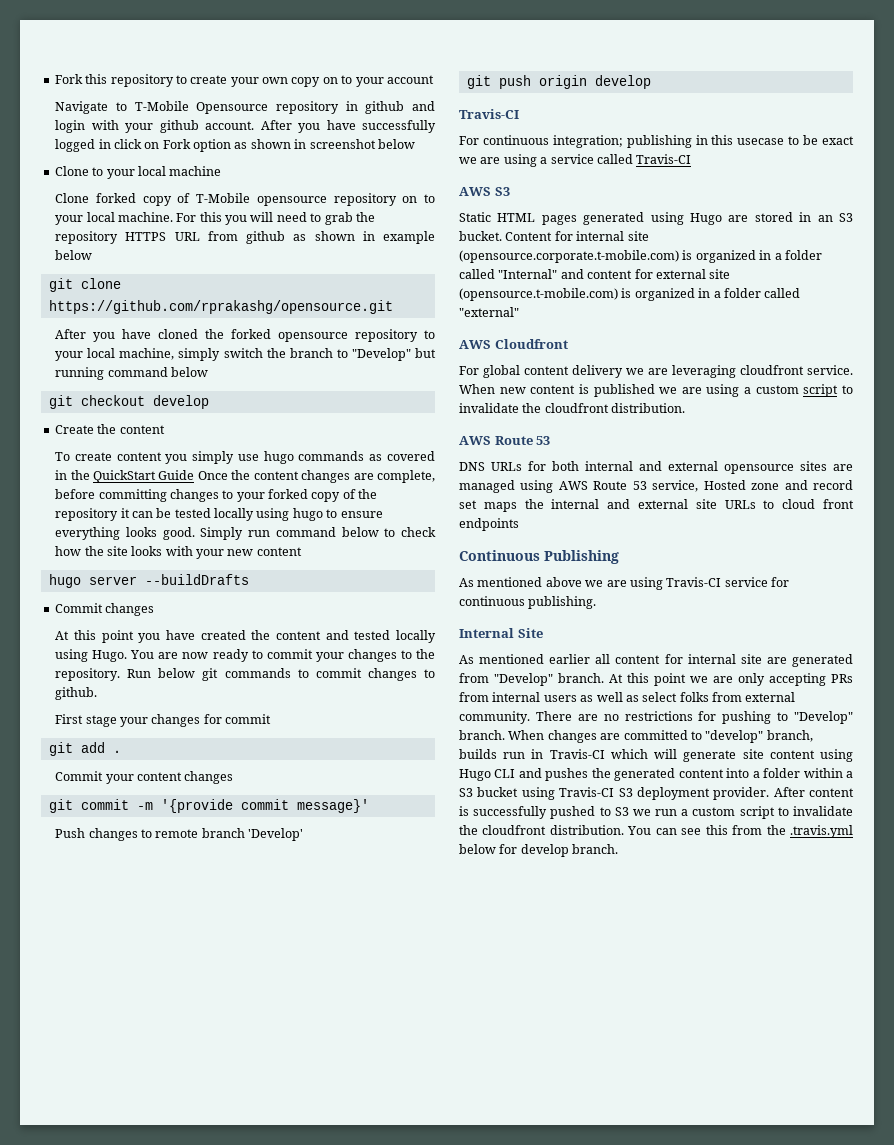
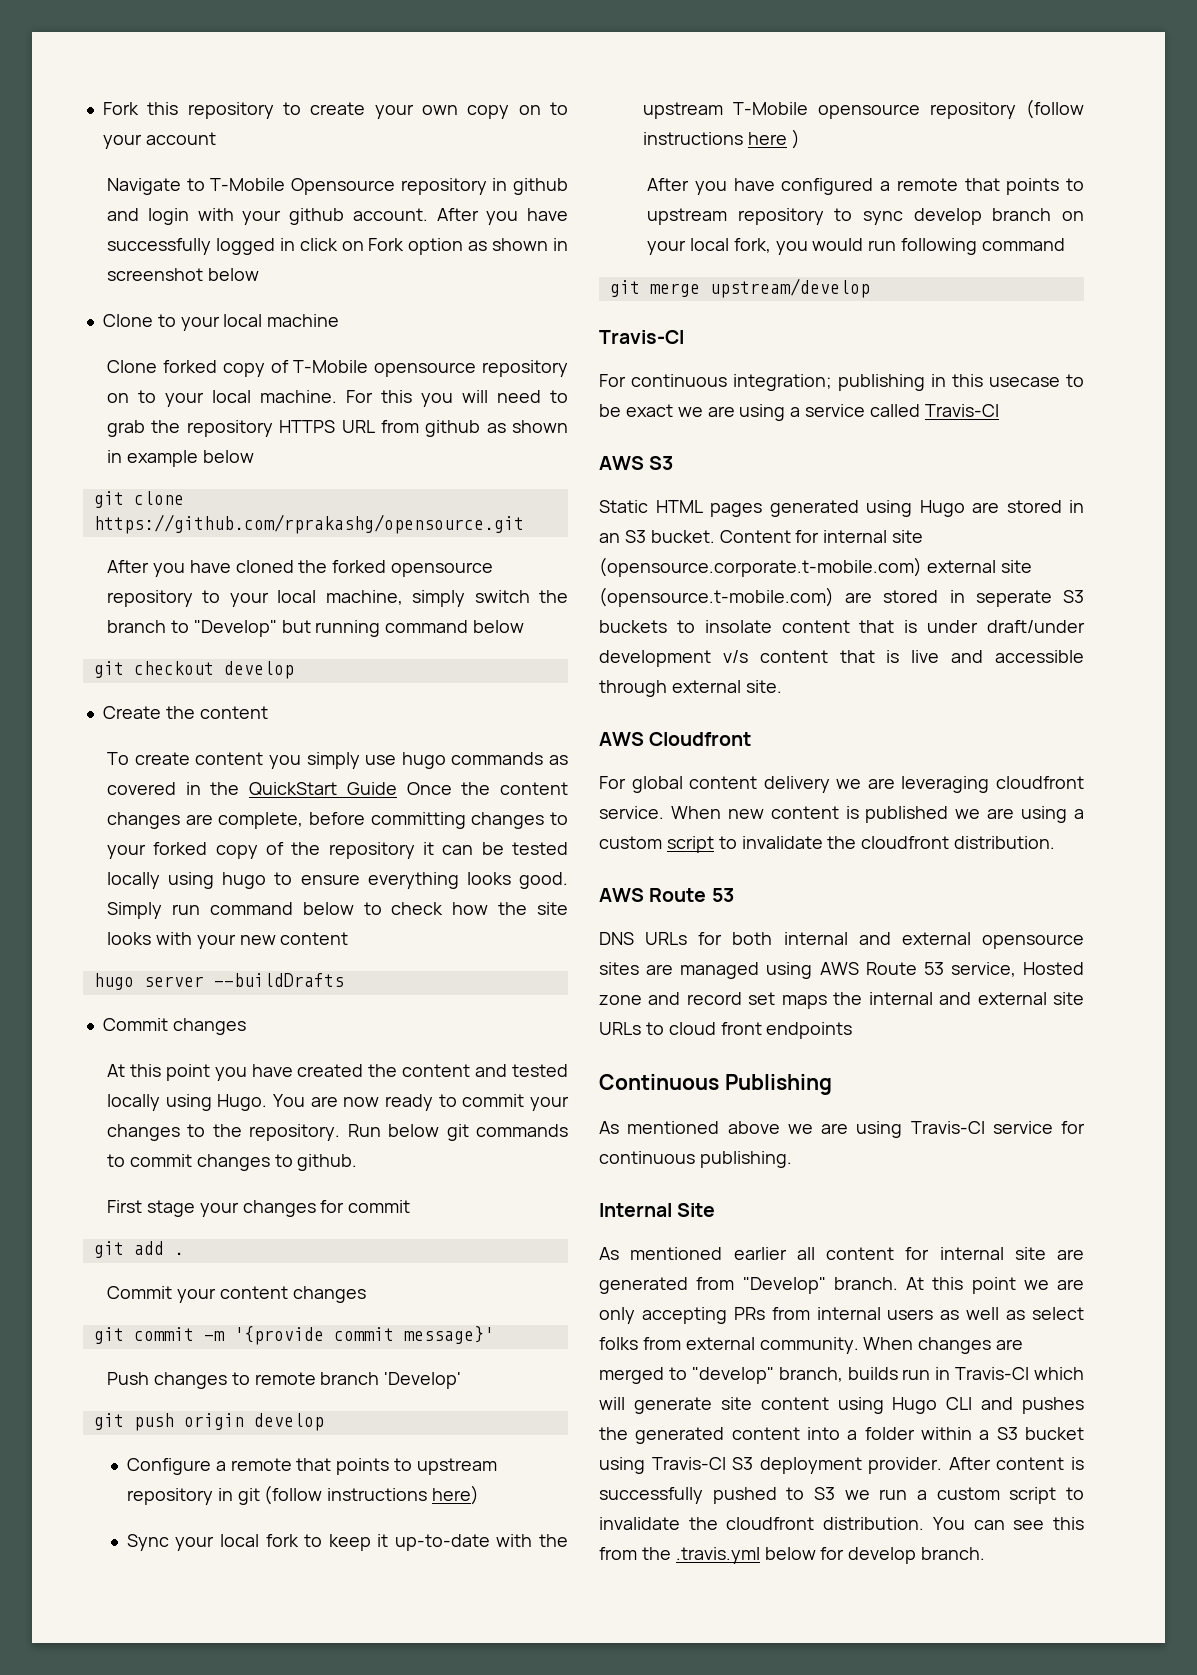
+ Configure a remote that points to upstream repository in git (follow instructions here)
+ Sync your local fork to keep it up-to-date with the upstream T-Mobile opensource repository (follow instructions here )
+ After you have configured a remote that points to upstream repository to sync develop branch on your local fork, you would run following command
+ git merge upstream/develop
- Content for internal site (opensource.corporate.t-mobile.com) is organized in a folder called "Internal" and content for external site (opensource.t-mobile.com) is organized in a folder called "external"
+ Content for internal site (opensource.corporate.t-mobile.com) external site (opensource.t-mobile.com) are stored in seperate S3 buckets to insolate content that is under draft/under development v/s content that is live and accessible through external site.
- There are no restrictions for pushing to "Develop" branch.
- When changes are committed to "develop" branch, builds run in Travis-CI which will generate site content using Hugo CLI and pushes the generated content into a folder within a S3 bucket using Travis-CI S3 deployment provider.
+ When changes are merged to "develop" branch, builds run in Travis-CI which will generate site content using Hugo CLI and pushes the generated content into a folder within a S3 bucket using Travis-CI S3 deployment provider.

